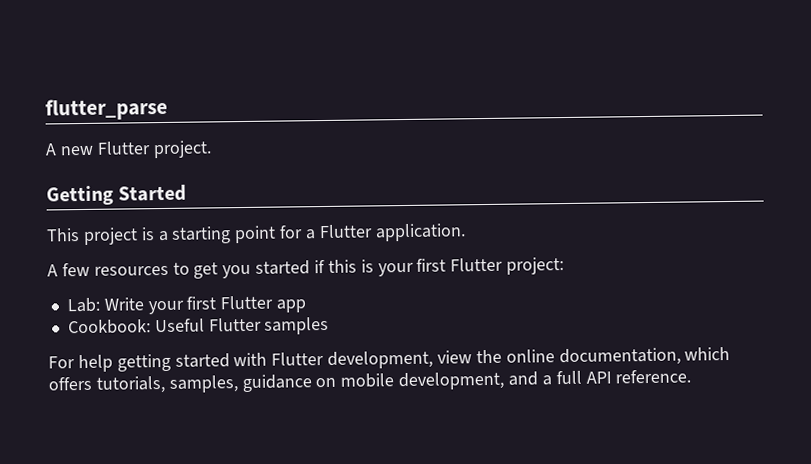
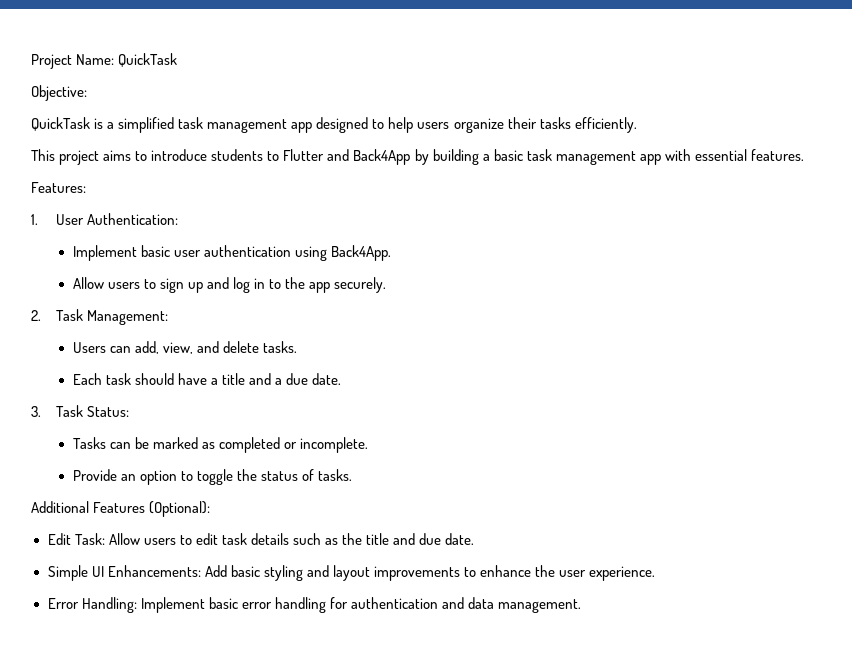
- flutter_parse
- A new Flutter project.
- Getting Started
- This project is a starting point for a Flutter application.
- A few resources to get you started if this is your first Flutter project:
- Lab: Write your first Flutter app
- Cookbook: Useful Flutter samples
- For help getting started with Flutter development, view the online documentation, which offers tutorials, samples, guidance on mobile development, and a full API reference.
+ Project Name: QuickTask
+ Objective:
+ QuickTask is a simplified task management app designed to help users organize their tasks efficiently.
+ This project aims to introduce students to Flutter and Back4App by building a basic task management app with essential features.
+ Features:
+ 1. User Authentication:
+ Implement basic user authentication using Back4App.
+ Allow users to sign up and log in to the app securely.
+ 2. Task Management:
+ Users can add, view, and delete tasks.
+ Each task should have a title and a due date.
+ 3. Task Status:
+ Tasks can be marked as completed or incomplete.
+ Provide an option to toggle the status of tasks.
+ Additional Features (Optional):
+ Edit Task: Allow users to edit task details such as the title and due date.
+ Simple UI Enhancements: Add basic styling and layout improvements to enhance the user experience.
+ Error Handling: Implement basic error handling for authentication and data management.

